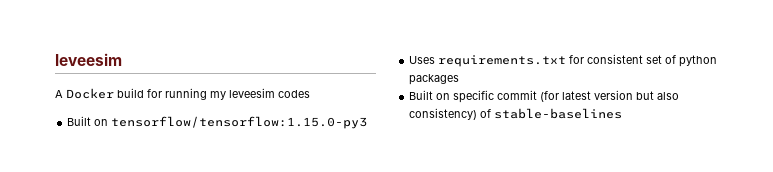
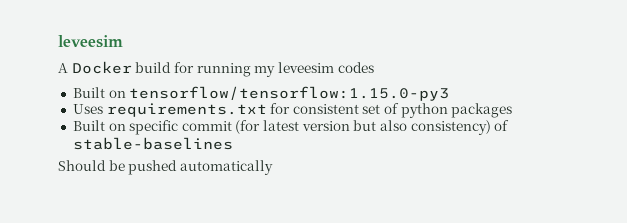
+ Should be pushed automatically

